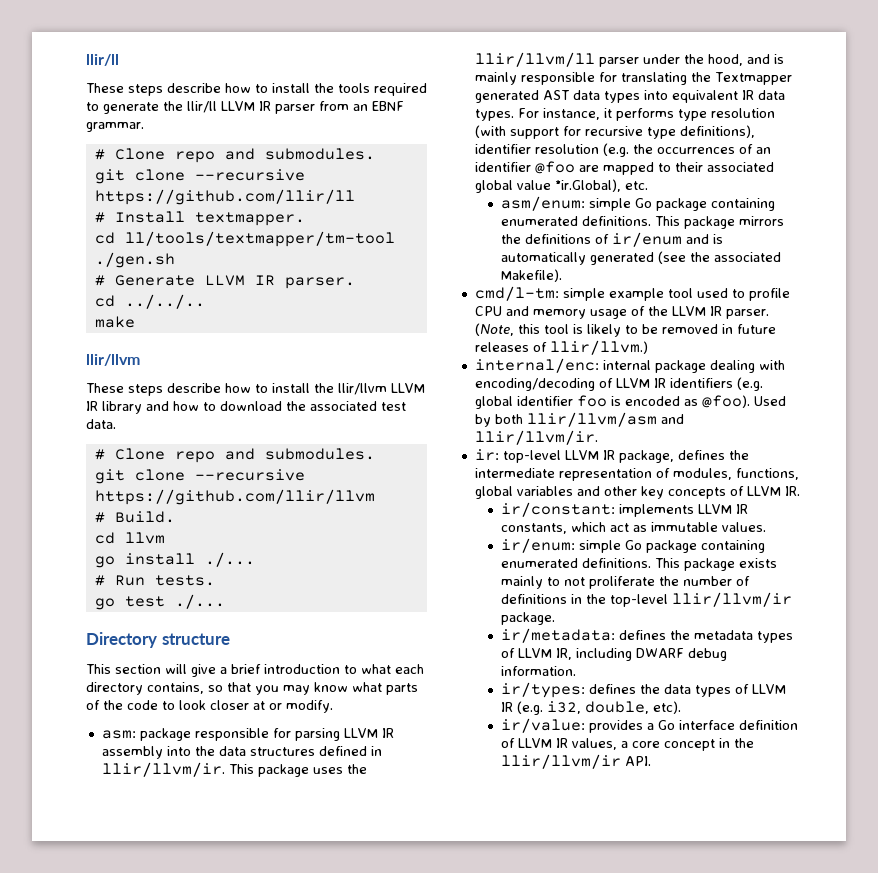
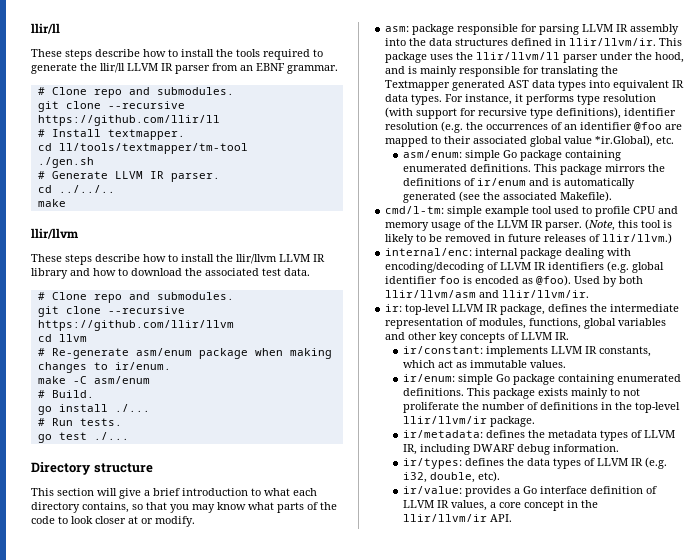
+ cd llvm
+ # Re-generate asm/enum package when making changes to ir/enum.
+ make -C asm/enum
- cd llvm

